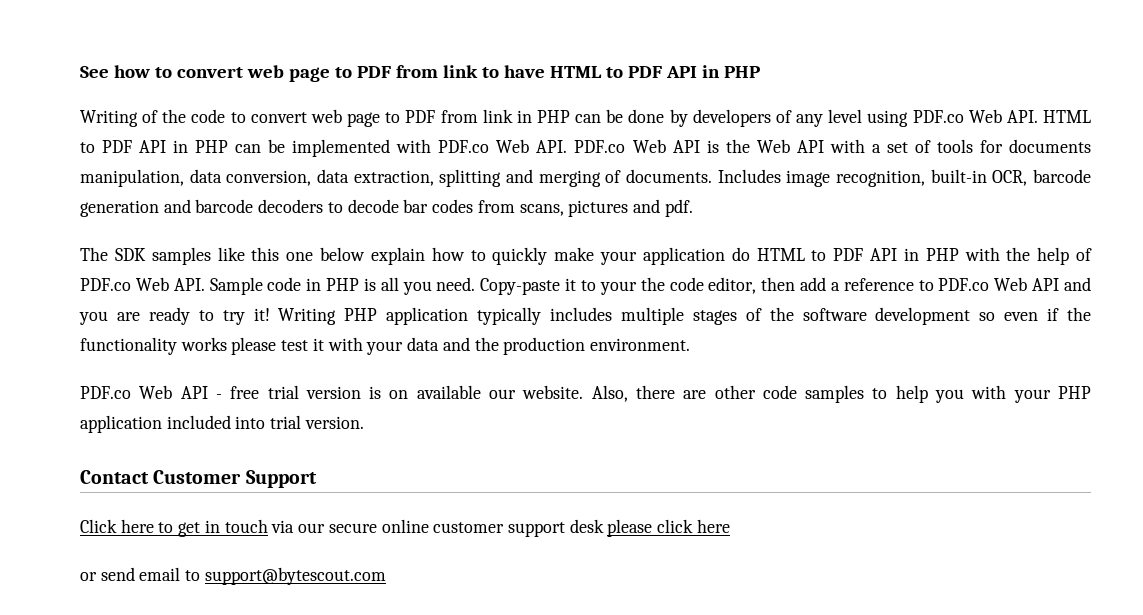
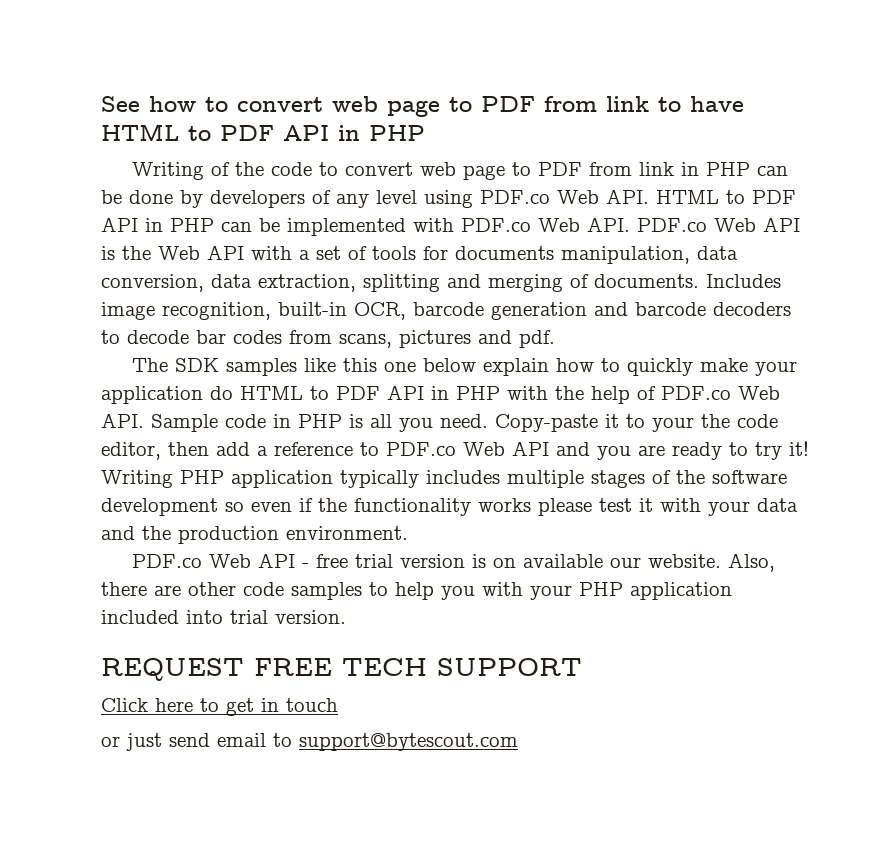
- Contact Customer Support
+ REQUEST FREE TECH SUPPORT
- Click here to get in touch via our secure online customer support desk please click here
+ Click here to get in touch
- or send email to support@bytescout.com
+ or just send email to support@bytescout.com

